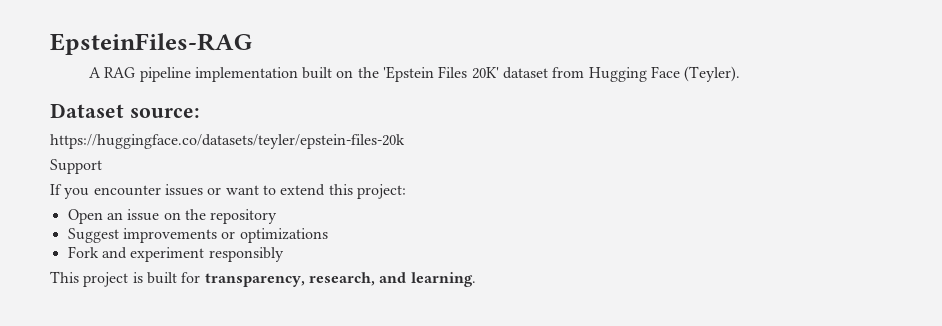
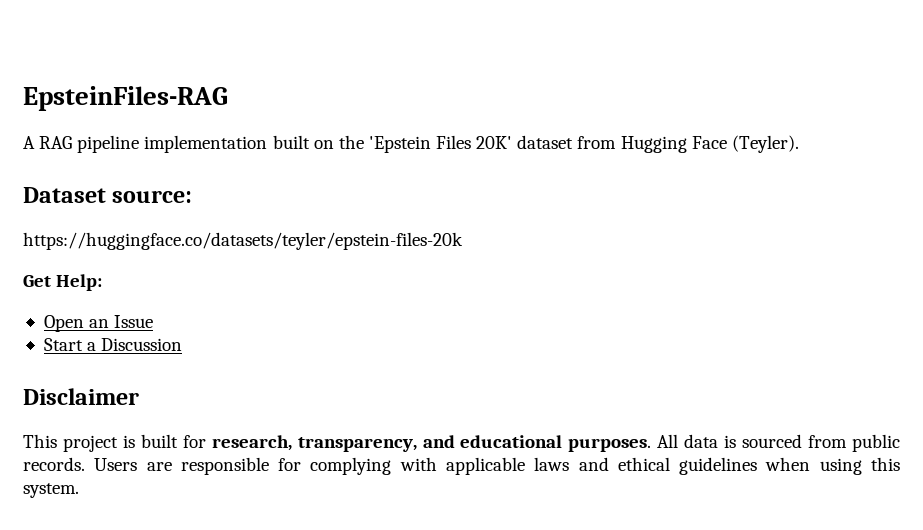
- Support
- If you encounter issues or want to extend this project:
- Open an issue on the repository
- Suggest improvements or optimizations
- Fork and experiment responsibly
+ Get Help:
+ Open an Issue
+ Start a Discussion
+ Disclaimer
- This project is built for transparency, research, and learning.
+ This project is built for research, transparency, and educational purposes. All data is sourced from public records. Users are responsible for complying with applicable laws and ethical guidelines when using this system.

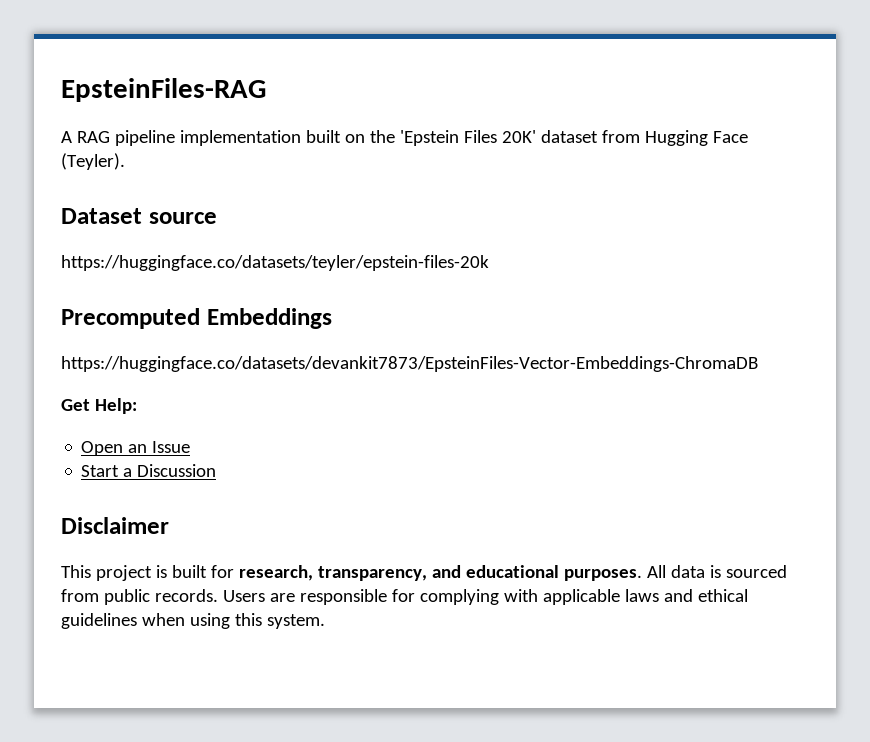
- Dataset source:
+ Dataset source
+ Precomputed Embeddings
+ https://huggingface.co/datasets/devankit7873/EpsteinFiles-Vector-Embeddings-ChromaDB

